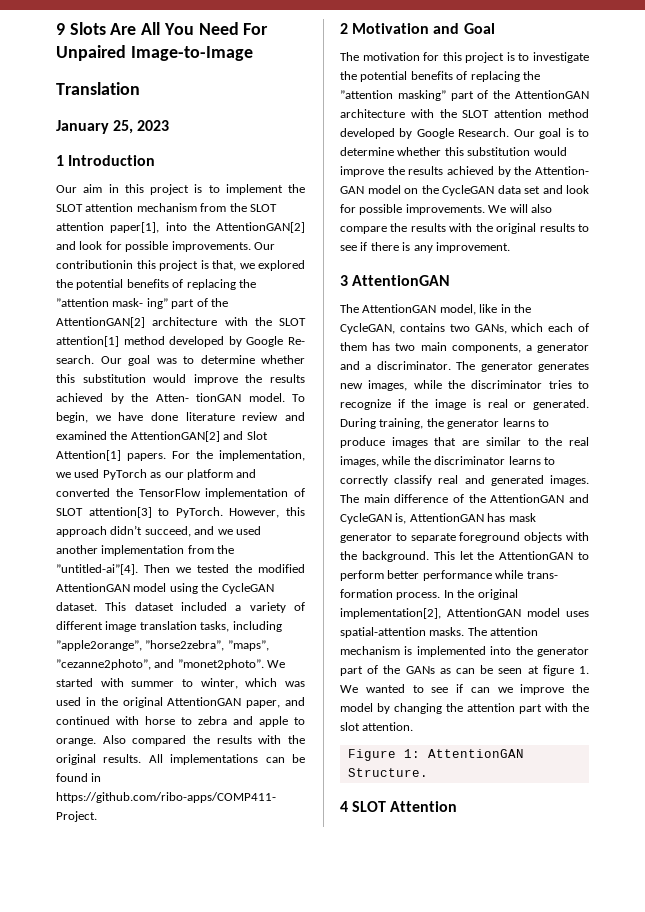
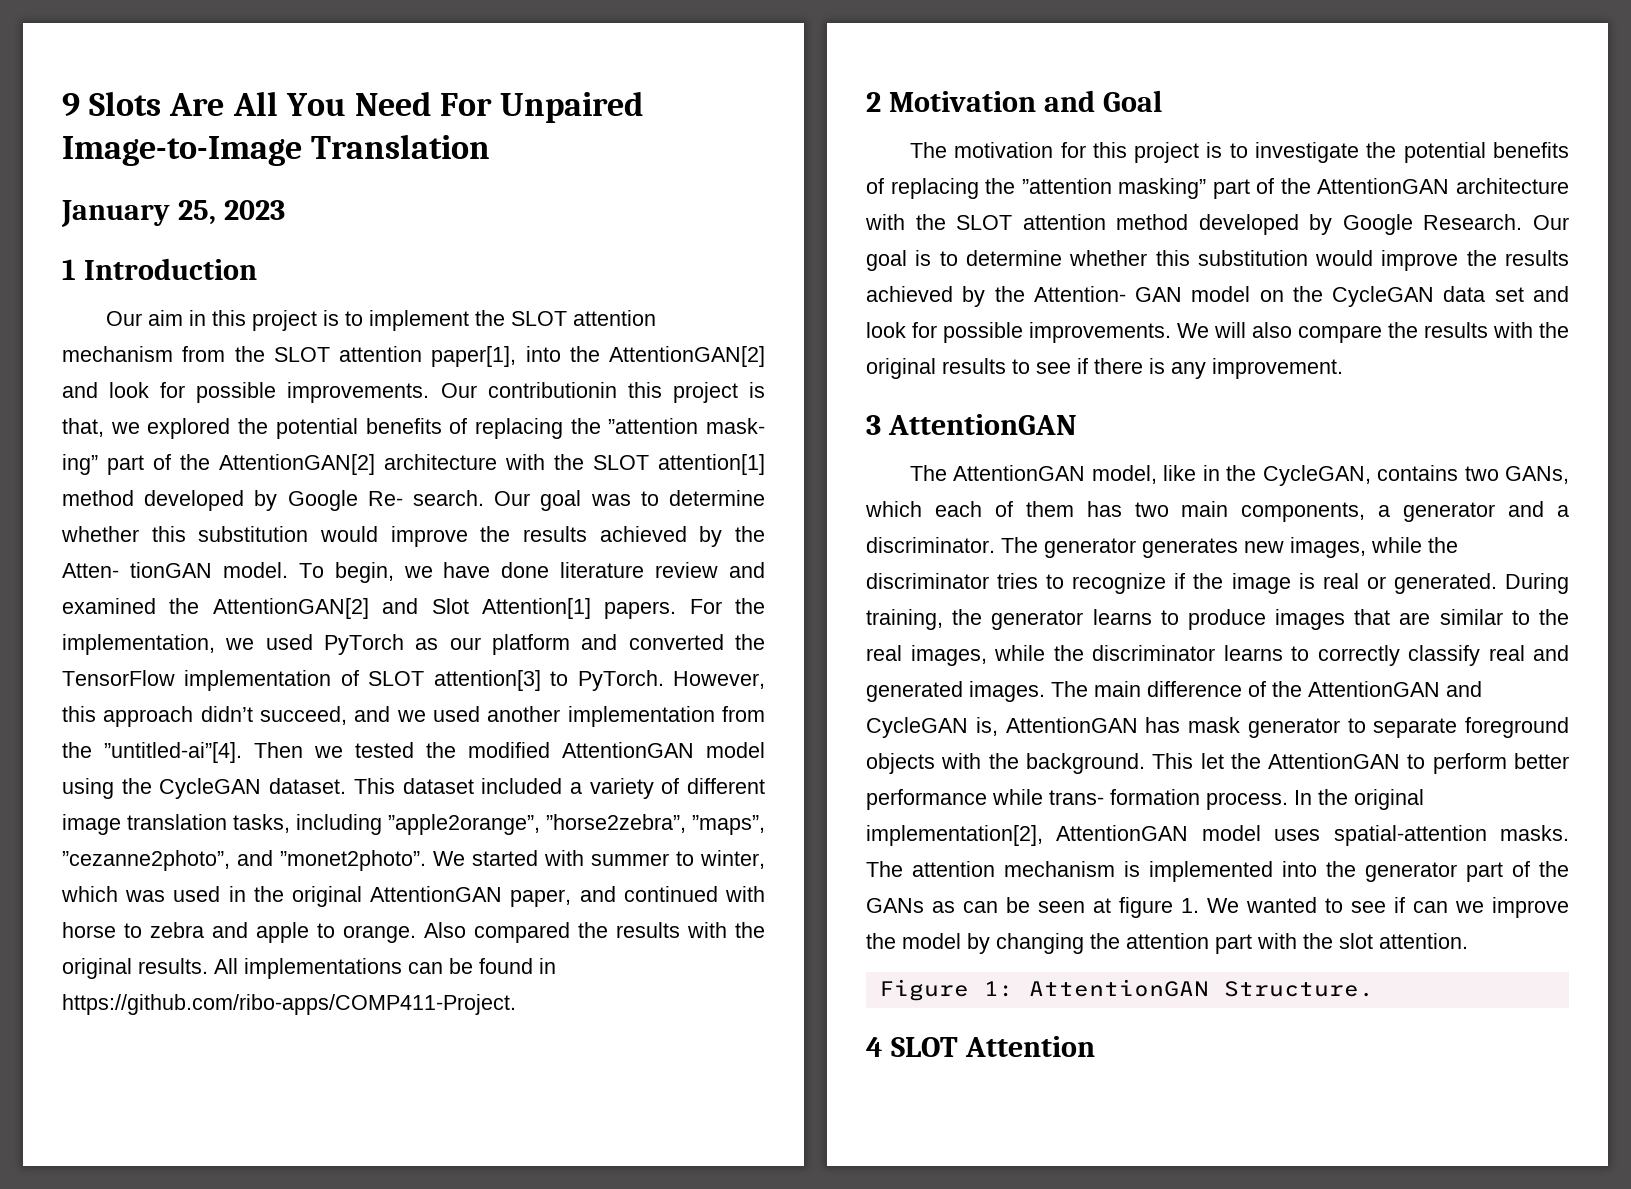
- 9 Slots Are All You Need For Unpaired Image-to-Image
- Translation
+ 9 Slots Are All You Need For Unpaired Image-to-Image Translation

